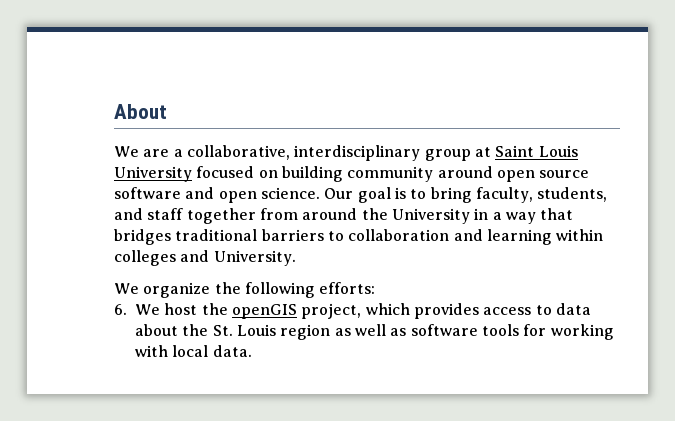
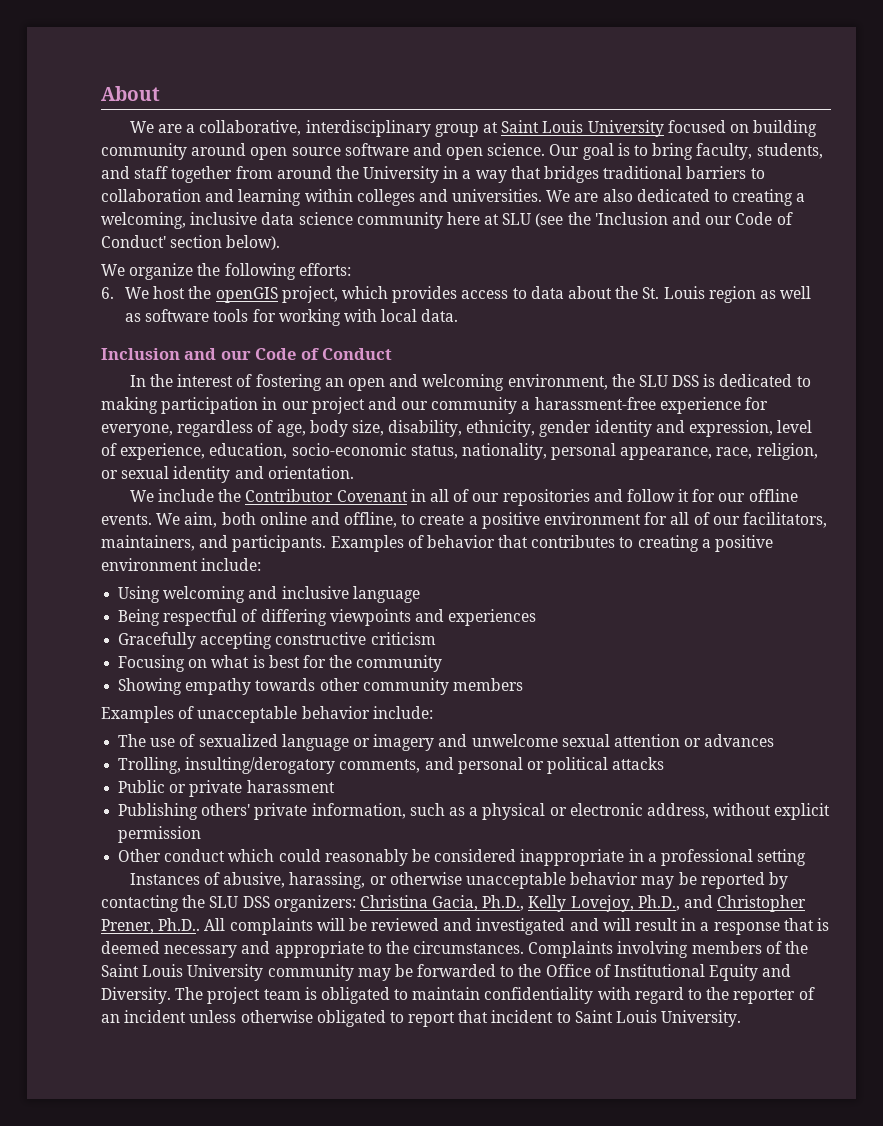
- Our goal is to bring faculty, students, and staff together from around the University in a way that bridges traditional barriers to collaboration and learning within colleges and University.
+ Our goal is to bring faculty, students, and staff together from around the University in a way that bridges traditional barriers to collaboration and learning within colleges and universities. We are also dedicated to creating a welcoming, inclusive data science community here at SLU (see the 'Inclusion and our Code of Conduct' section below).
+ Inclusion and our Code of Conduct
+ In the interest of fostering an open and welcoming environment, the SLU DSS is dedicated to making participation in our project and our community a harassment-free experience for everyone, regardless of age, body size, disability, ethnicity, gender identity and expression, level of experience, education, socio-economic status, nationality, personal appearance, race, religion, or sexual identity and orientation.
+ We include the Contributor Covenant in all of our repositories and follow it for our offline events. We aim, both online and offline, to create a positive environment for all of our facilitators, maintainers, and participants. Examples of behavior that contributes to creating a positive environment include:
+ Using welcoming and inclusive language
+ Being respectful of differing viewpoints and experiences
+ Gracefully accepting constructive criticism
+ Focusing on what is best for the community
+ Showing empathy towards other community members
+ Examples of unacceptable behavior include:
+ The use of sexualized language or imagery and unwelcome sexual attention or advances
+ Trolling, insulting/derogatory comments, and personal or political attacks
+ Public or private harassment
+ Publishing others' private information, such as a physical or electronic address, without explicit permission
+ Other conduct which could reasonably be considered inappropriate in a professional setting
+ Instances of abusive, harassing, or otherwise unacceptable behavior may be reported by contacting the SLU DSS organizers: Christina Gacia, Ph.D., Kelly Lovejoy, Ph.D., and Christopher Prener, Ph.D.. All complaints will be reviewed and investigated and will result in a response that is deemed necessary and appropriate to the circumstances. Complaints involving members of the Saint Louis University community may be forwarded to the Office of Institutional Equity and Diversity. The project team is obligated to maintain confidentiality with regard to the reporter of an incident unless otherwise obligated to report that incident to Saint Louis University.

